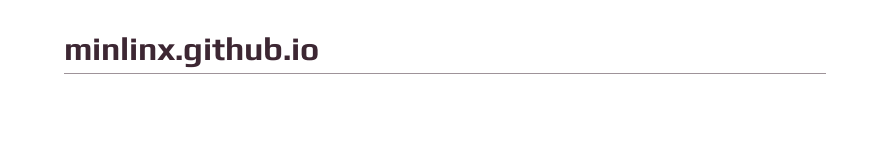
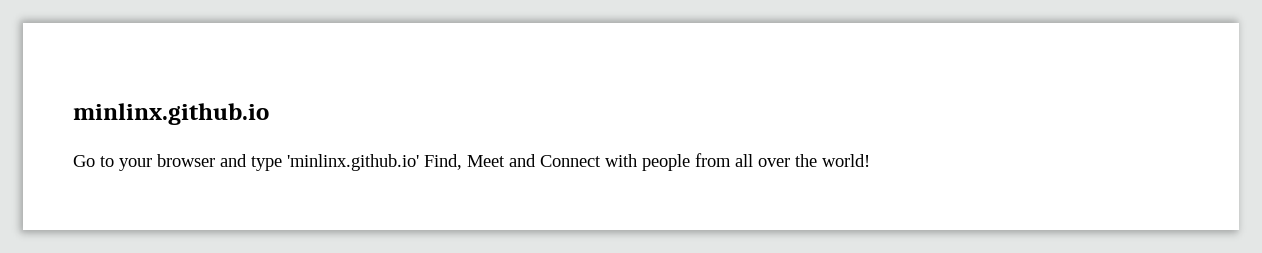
+ Go to your browser and type 'minlinx.github.io' Find, Meet and Connect with people from all over the world!

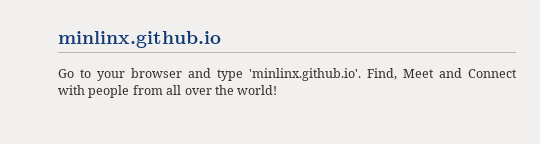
- Go to your browser and type 'minlinx.github.io' Find, Meet and Connect with people from all over the world!
+ Go to your browser and type 'minlinx.github.io'. Find, Meet and Connect with people from all over the world!

